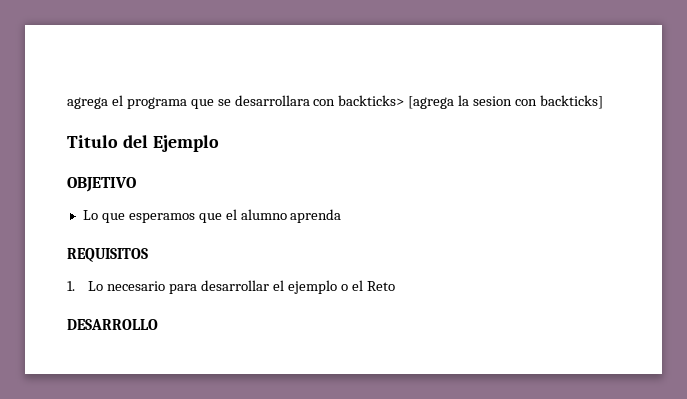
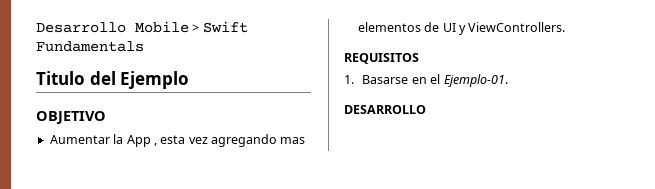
- agrega el programa que se desarrollara con backticks> [agrega la sesion con backticks]
+ Desarrollo Mobile > Swift Fundamentals
  Titulo del Ejemplo
  OBJETIVO
- Lo que esperamos que el alumno aprenda
+ Aumentar la App , esta vez agregando mas elementos de UI y ViewControllers.
  REQUISITOS
- 1. Lo necesario para desarrollar el ejemplo o el Reto
+ 1. Basarse en el Ejemplo-01.

